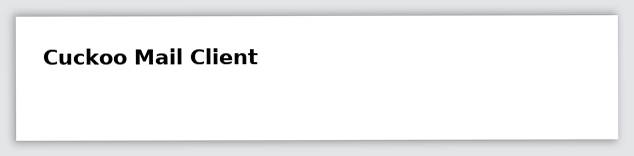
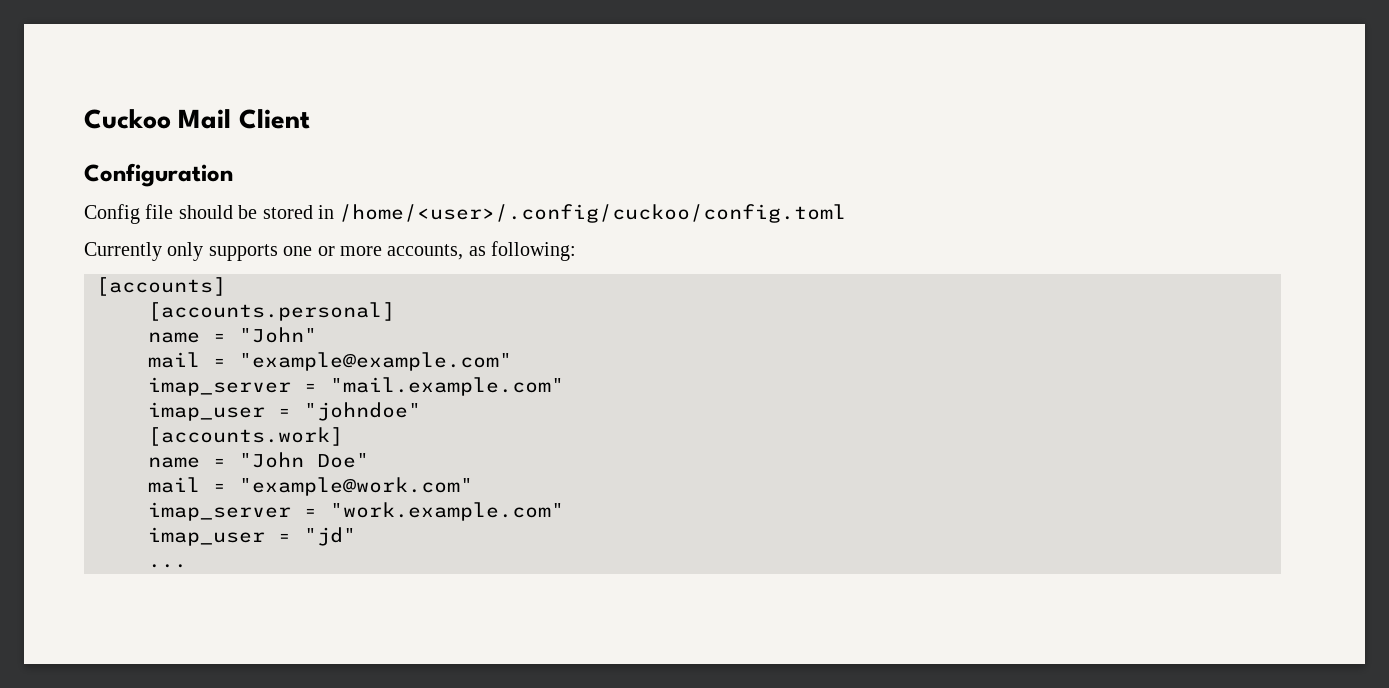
+ Configuration
+ Config file should be stored in /home/<user>/.config/cuckoo/config.toml
+ Currently only supports one or more accounts, as following:
+ [accounts]
+ [accounts.personal]
+ name = "John"
+ mail = "example@example.com"
+ imap_server = "mail.example.com"
+ imap_user = "johndoe"
+ [accounts.work]
+ name = "John Doe"
+ mail = "example@work.com"
+ imap_server = "work.example.com"
+ imap_user = "jd"
+ ...

